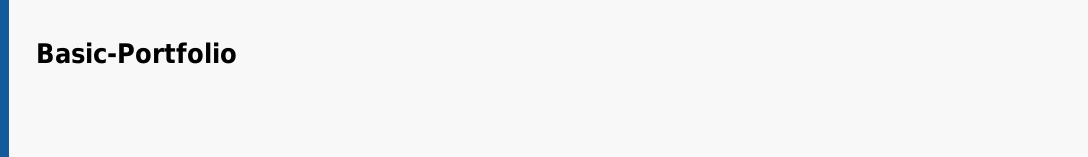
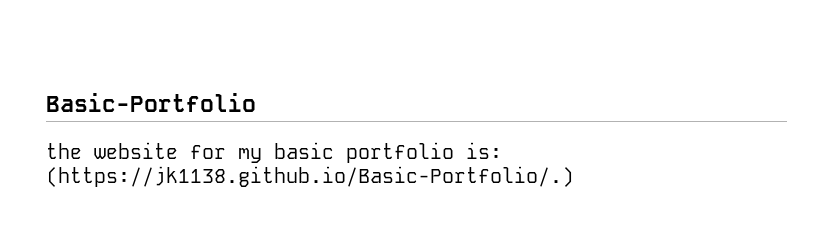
+ the website for my basic portfolio is: (https://jk1138.github.io/Basic-Portfolio/.)

